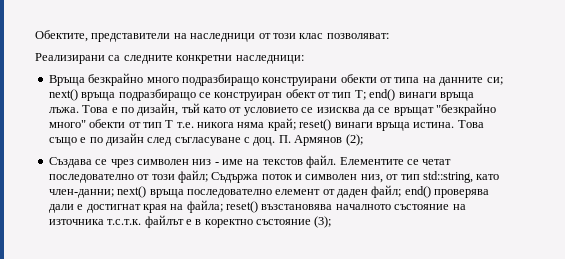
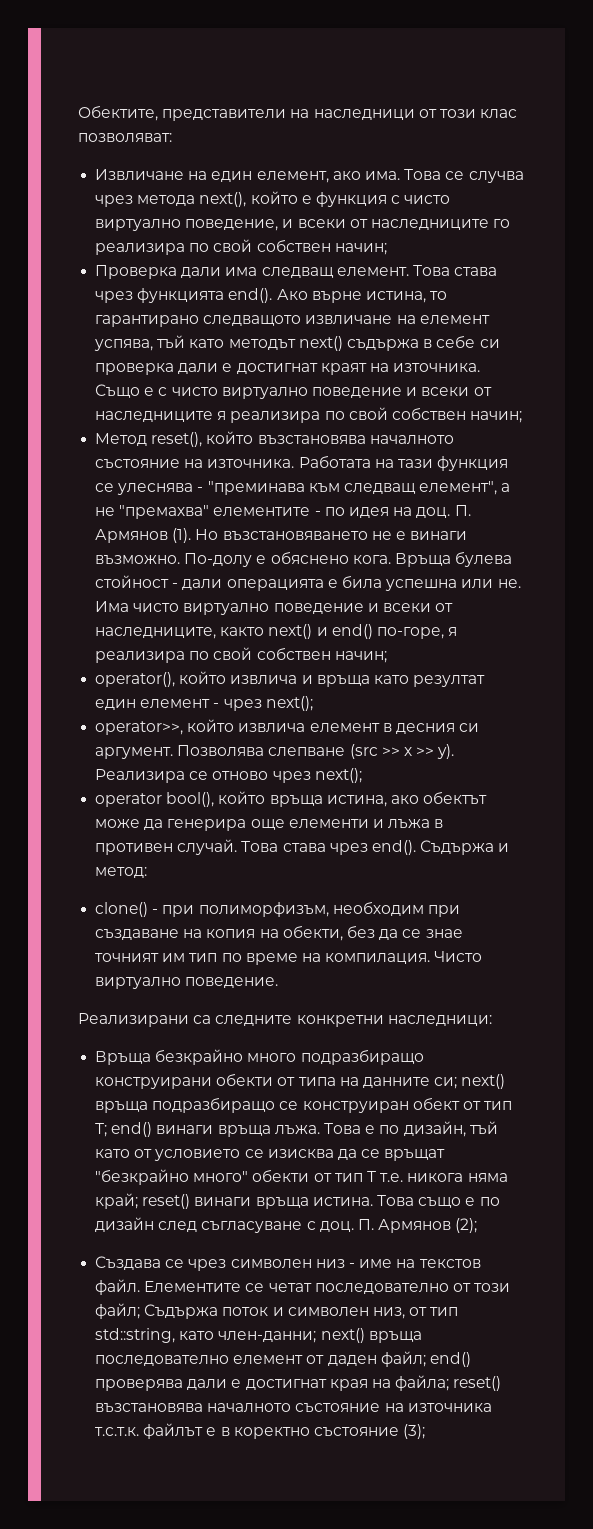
+ Извличане на един елемент, ако има. Това се случва чрез метода next(), който е функция с чисто виртуално поведение, и всеки от наследниците го реализира по свой собствен начин;
+ Проверка дали има следващ елемент. Това става чрез функцията end(). Ако върне истина, то гарантирано следващото извличане на елемент успява, тъй като методът next() съдържа в себе си проверка дали е достигнат краят на източника. Също е с чисто виртуално поведение и всеки от наследниците я реализира по свой собствен начин;
+ Mетод reset(), който възстановява началното състояние на източника. Работата на тази функция се улеснява - "преминава към следващ елемент", а не "премахва" елементите - по идея на доц. П. Армянов (1). Но възстановяването не е винаги възможно. По-долу е обяснено кога. Връща булева стойност - дали операцията е била успешна или не. Има чисто виртуално поведение и всеки от наследниците, както next() и end() по-горе, я реализира по свой собствен начин;
+ operator(), който извлича и връща като резултат един елемент - чрез next();
+ operator>>, който извлича елемент в десния си аргумент. Позволява слепване (src >> x >> y). Реализира се отново чрез next();
+ operator bool(), който връща истина, ако обектът може да генерира още елементи и лъжа в противен случай. Това става чрез end(). Съдържа и метод:
+ clone() - при полиморфизъм, необходим при създаване на копия на обекти, без да се знае точният им тип по време на компилация. Чисто виртуално поведение.

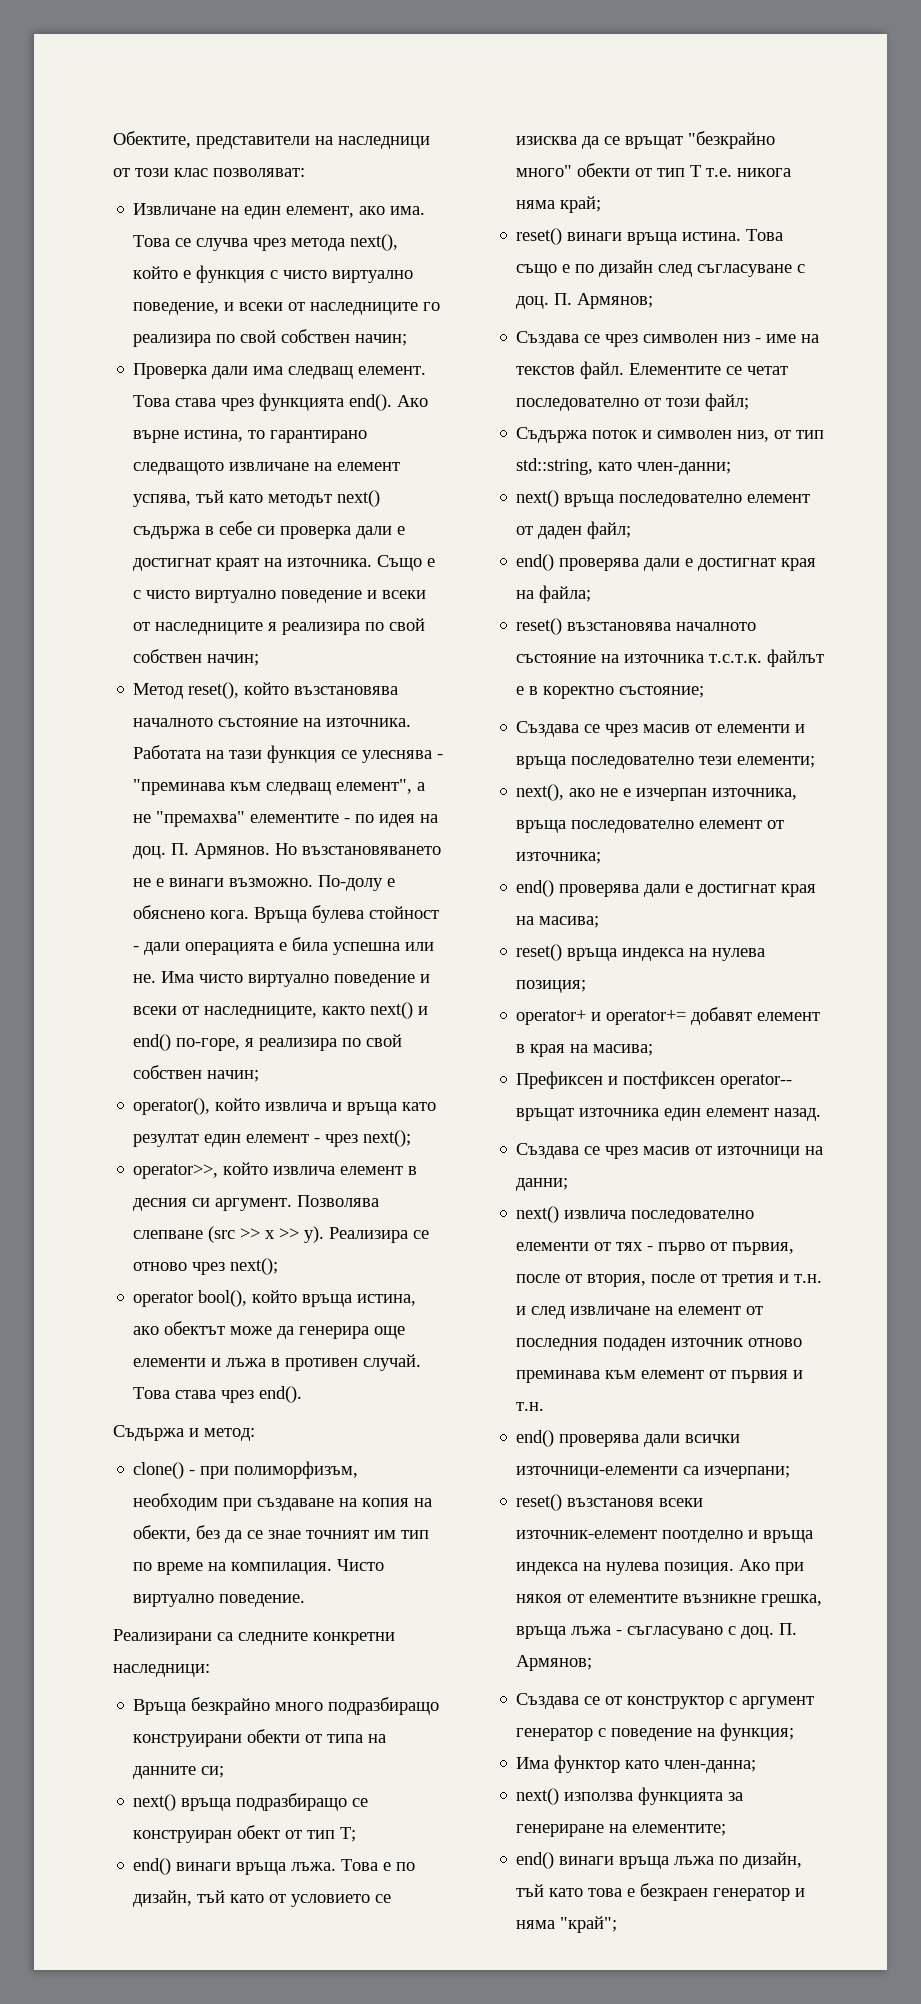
- П. Армянов (1).
+ П. Армянов.
- Това става чрез end(). Съдържа и метод:
+ Това става чрез end().
+ Съдържа и метод:
- Връща безкрайно много подразбиращо конструирани обекти от типа на данните си; next() връща подразбиращо се конструиран обект от тип Т; end() винаги връща лъжа.
+ Връща безкрайно много подразбиращо конструирани обекти от типа на данните си;
+ next() връща подразбиращо се конструиран обект от тип Т;
+ end() винаги връща лъжа.
- Това е по дизайн, тъй като от условието се изисква да се връщат "безкрайно много" обекти от тип Т т.е. никога няма край; reset() винаги връща истина.
+ Това е по дизайн, тъй като от условието се изисква да се връщат "безкрайно много" обекти от тип Т т.е. никога няма край;
+ reset() винаги връща истина.
- Това също е по дизайн след съгласуване с доц. П. Армянов (2);
+ Това също е по дизайн след съгласуване с доц. П. Армянов;
- Елементите се четат последователно от този файл; Съдържа поток и символен низ, от тип std::string, като член-данни; next() връща последователно елемент от даден файл; end() проверява дали е достигнат края на файла; reset() възстановява началното състояние на източника т.с.т.к. файлът е в коректно състояние (3);
+ Елементите се четат последователно от този файл;
+ Съдържа поток и символен низ, от тип std::string, като член-данни;
+ next() връща последователно елемент от даден файл;
+ end() проверява дали е достигнат края на файла;
+ reset() възстановява началното състояние на източника т.с.т.к. файлът е в коректно състояние;
+ Създава се чрез масив от елементи и връща последователно тези елементи;
+ next(), ако не е изчерпан източника, връща последователно елемент от източника;
+ end() проверява дали е достигнат края на масива;
+ reset() връща индекса на нулева позиция;
+ operator+ и operator+= добавят елемент в края на масива;
+ Префиксен и постфиксен operator-- връщат източника един елемент назад.
+ Създава се чрез масив от източници на данни;
+ next() извлича последователно елементи от тях - първо от първия, после от втория, после от третия и т.н. и след извличане на елемент от последния подаден източник отново преминава към елемент от първия и т.н.
+ end() проверява дали всички източници-елементи са изчерпани;
+ reset() възстановя всеки източник-елемент поотделно и връща индекса на нулева позиция. Ако при някоя от елементите възникне грешка, връща лъжа - съгласувано с доц. П. Армянов;
+ Създава се от конструктор с аргумент генератор с поведение на функция;
+ Има функтор като член-данна;
+ next() използва функцията за генериране на елементите;
+ end() винаги връща лъжа по дизайн, тъй като това е безкраен генератор и няма "край";

